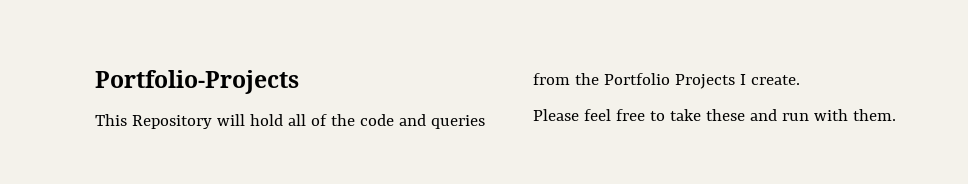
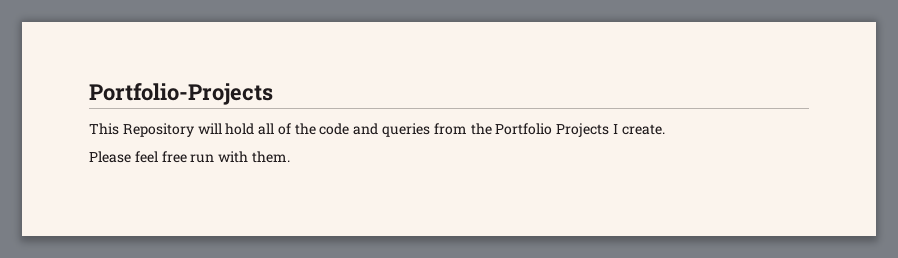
- Please feel free to take these and run with them.
+ Please feel free run with them.

